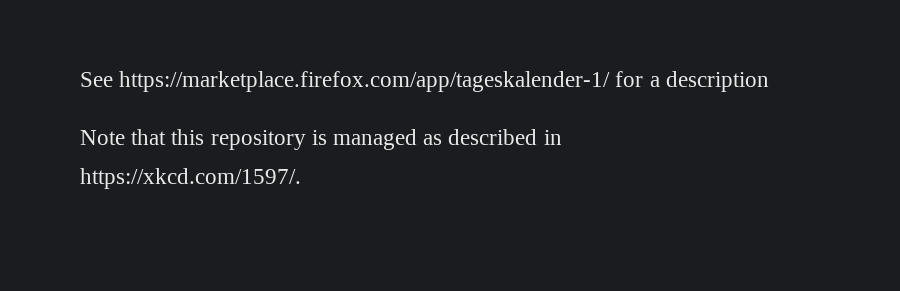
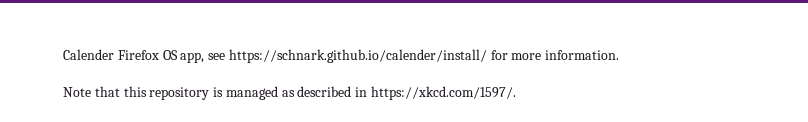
- See https://marketplace.firefox.com/app/tageskalender-1/ for a description
+ Calender Firefox OS app, see https://schnark.github.io/calender/install/ for more information.

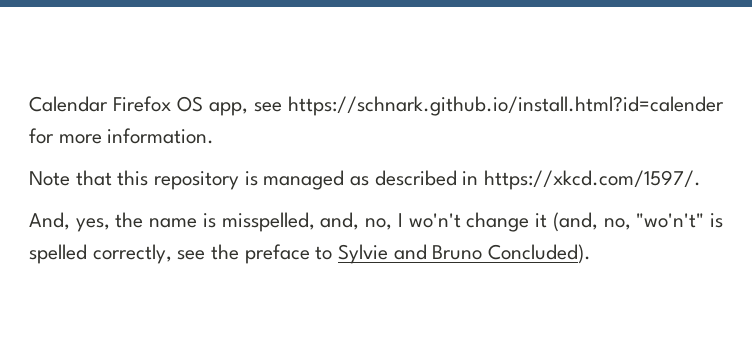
- Calender Firefox OS app, see https://schnark.github.io/calender/install/ for more information.
+ Calendar Firefox OS app, see https://schnark.github.io/install.html?id=calender for more information.
+ And, yes, the name is misspelled, and, no, I wo'n't change it (and, no, "wo'n't" is spelled correctly, see the preface to Sylvie and Bruno Concluded).

